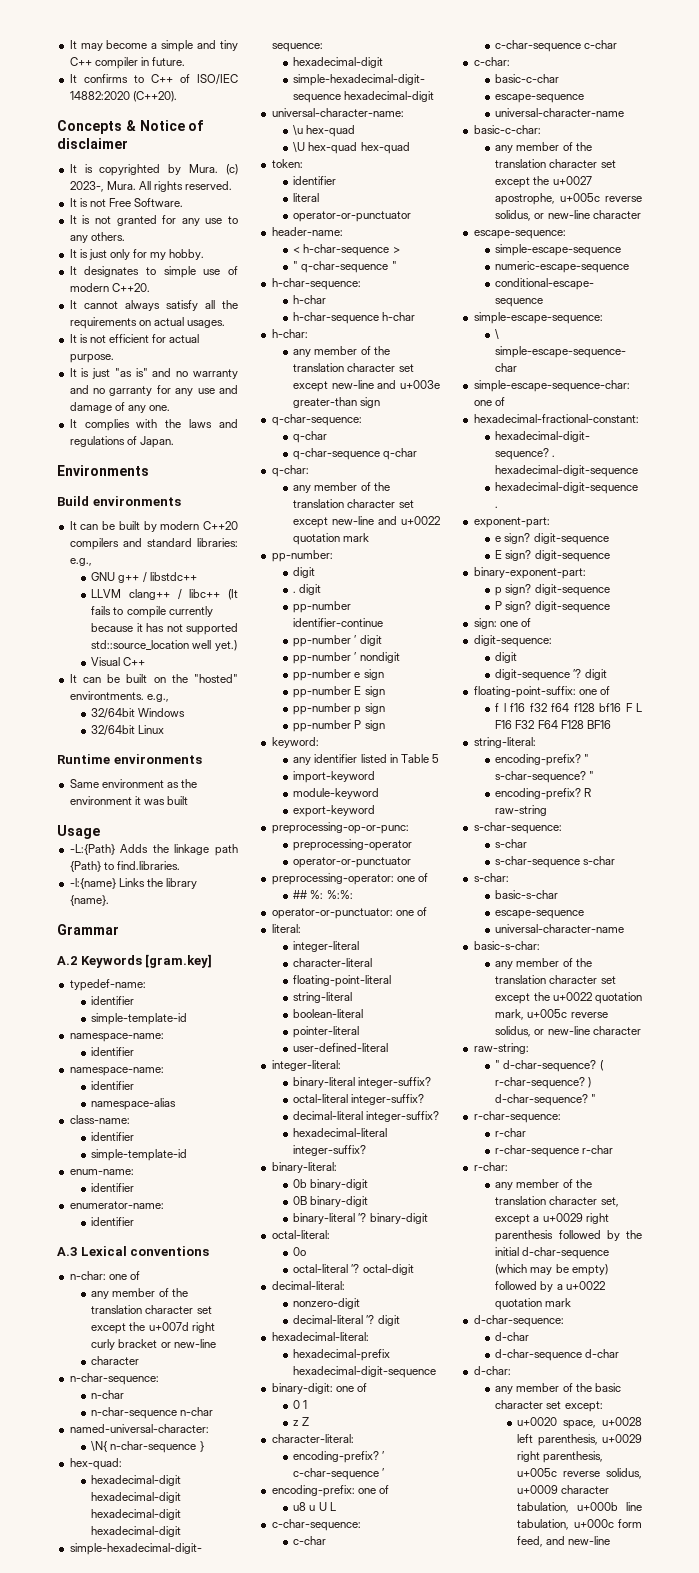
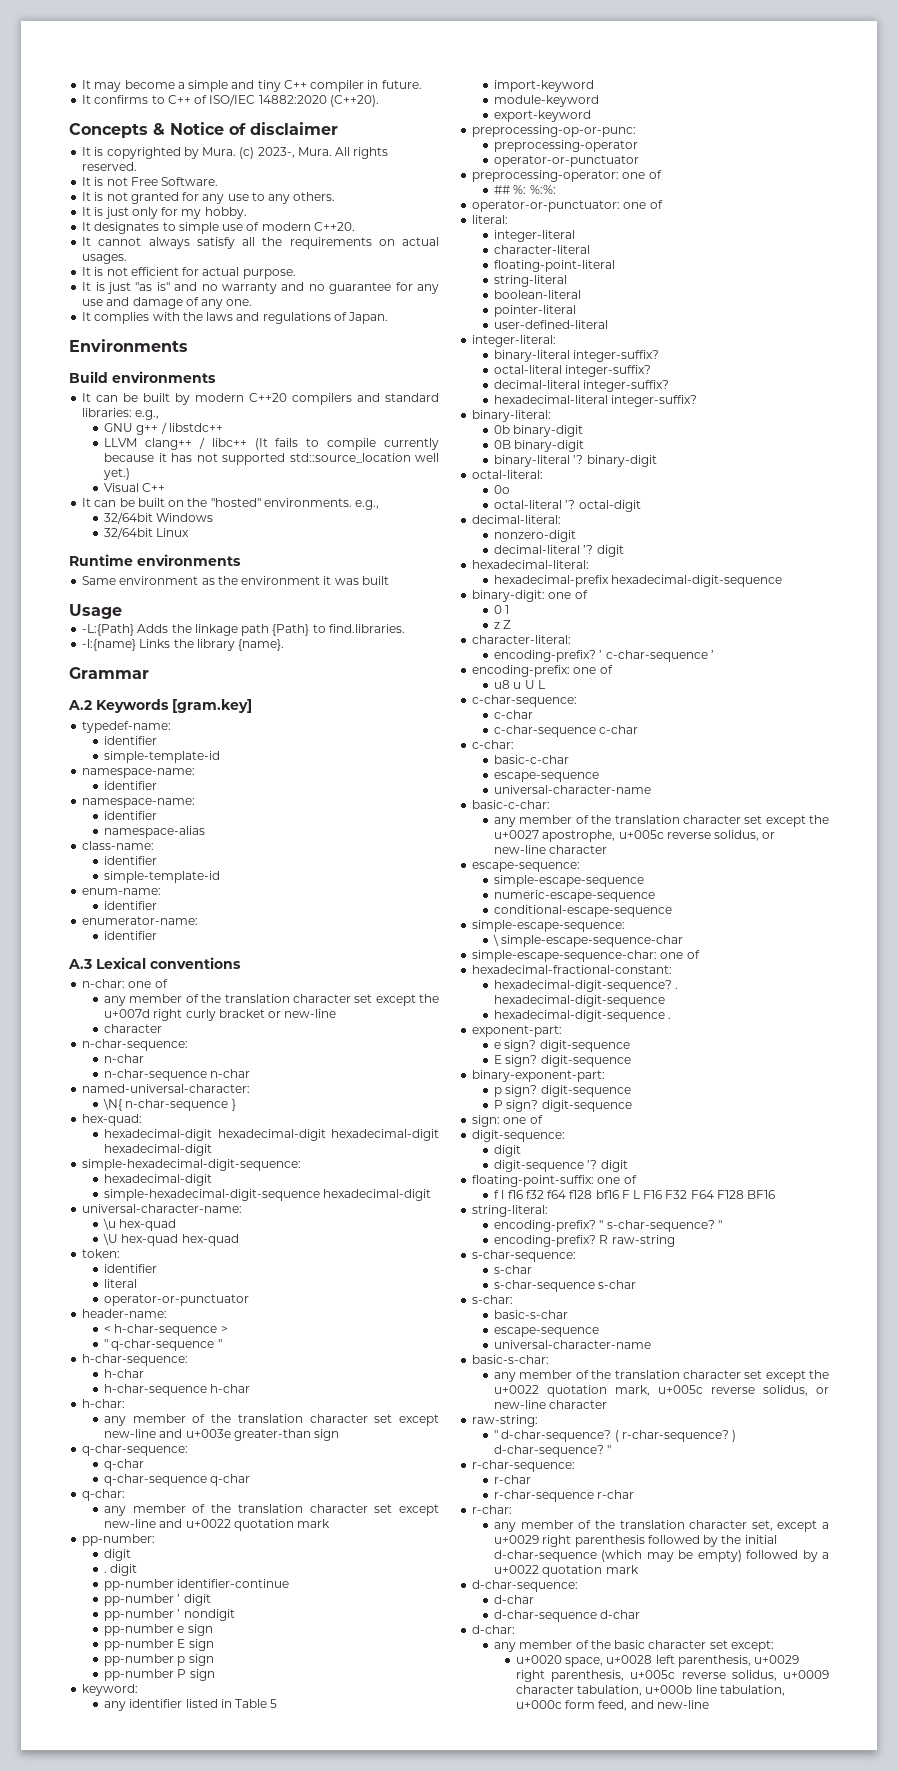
- It is just "as is" and no warranty and no garranty for any use and damage of any one.
+ It is just "as is" and no warranty and no guarantee for any use and damage of any one.
- It can be built on the "hosted" environtments. e.g.,
+ It can be built on the "hosted" environments. e.g.,

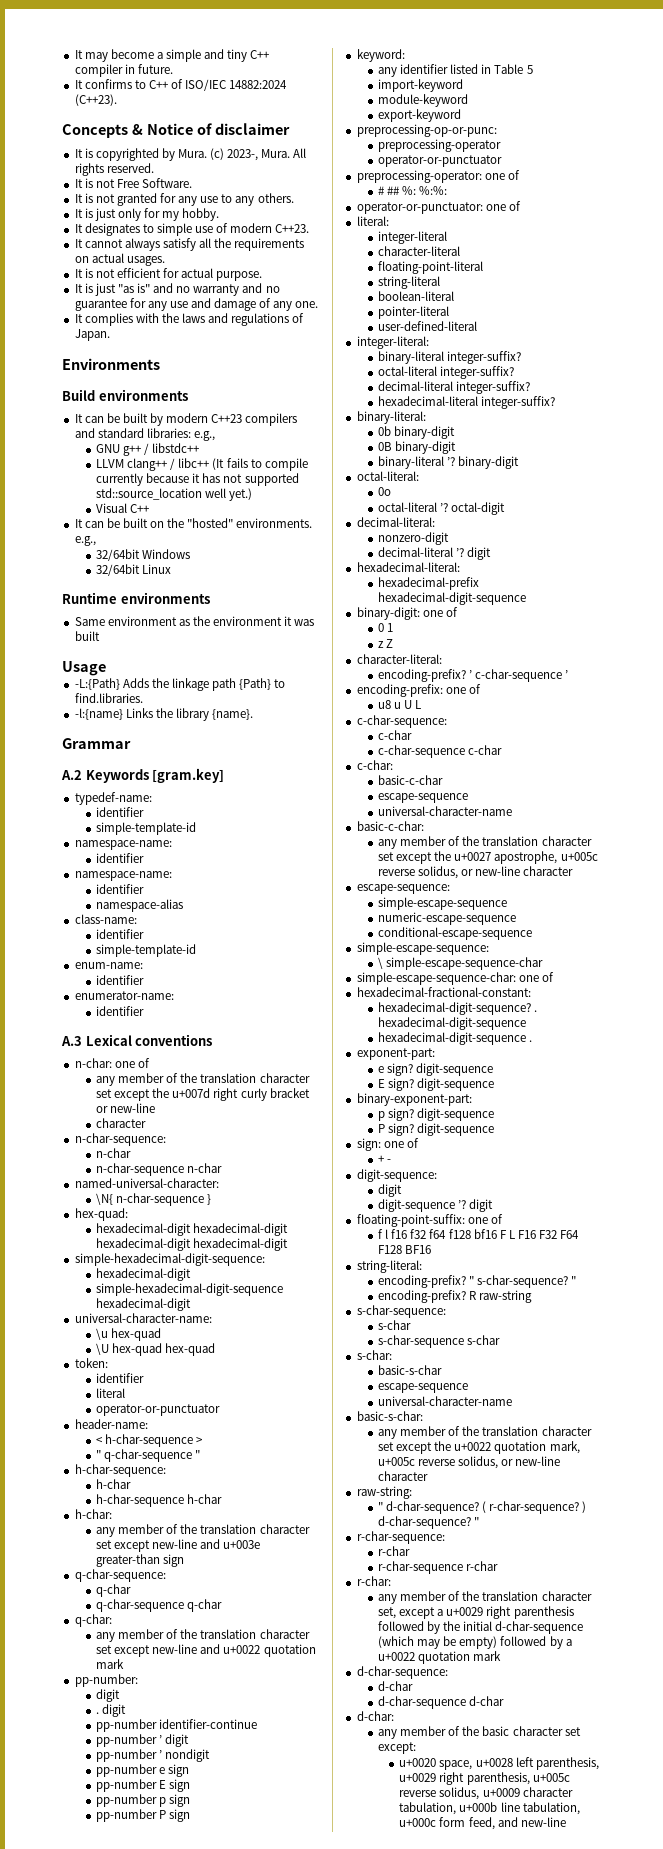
- It confirms to C++ of ISO/IEC 14882:2020 (C++20).
+ It confirms to C++ of ISO/IEC 14882:2024 (C++23).
- It designates to simple use of modern C++20.
+ It designates to simple use of modern C++23.
- It can be built by modern C++20 compilers and standard libraries: e.g.,
+ It can be built by modern C++23 compilers and standard libraries: e.g.,
- ## %: %:%:
+ # ## %: %:%:
+ + -

